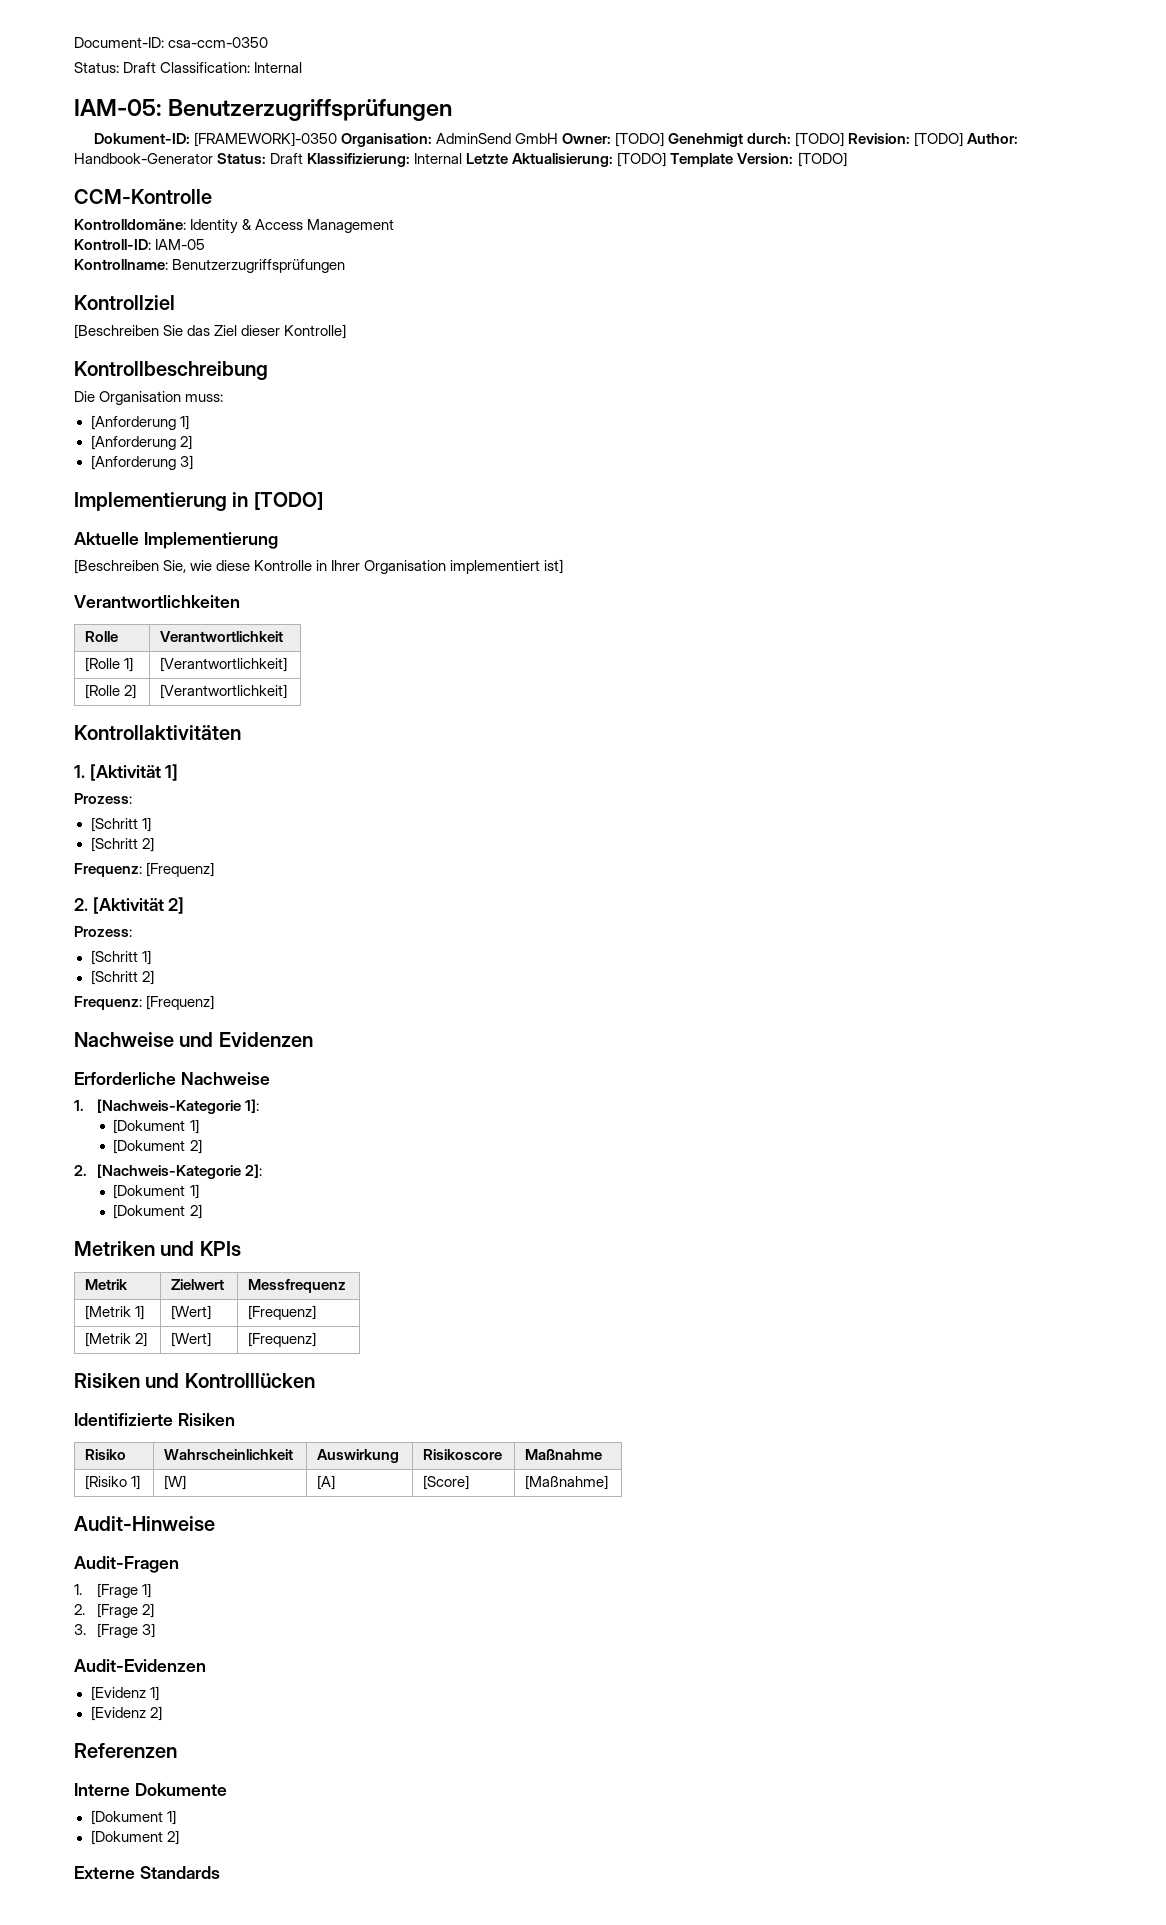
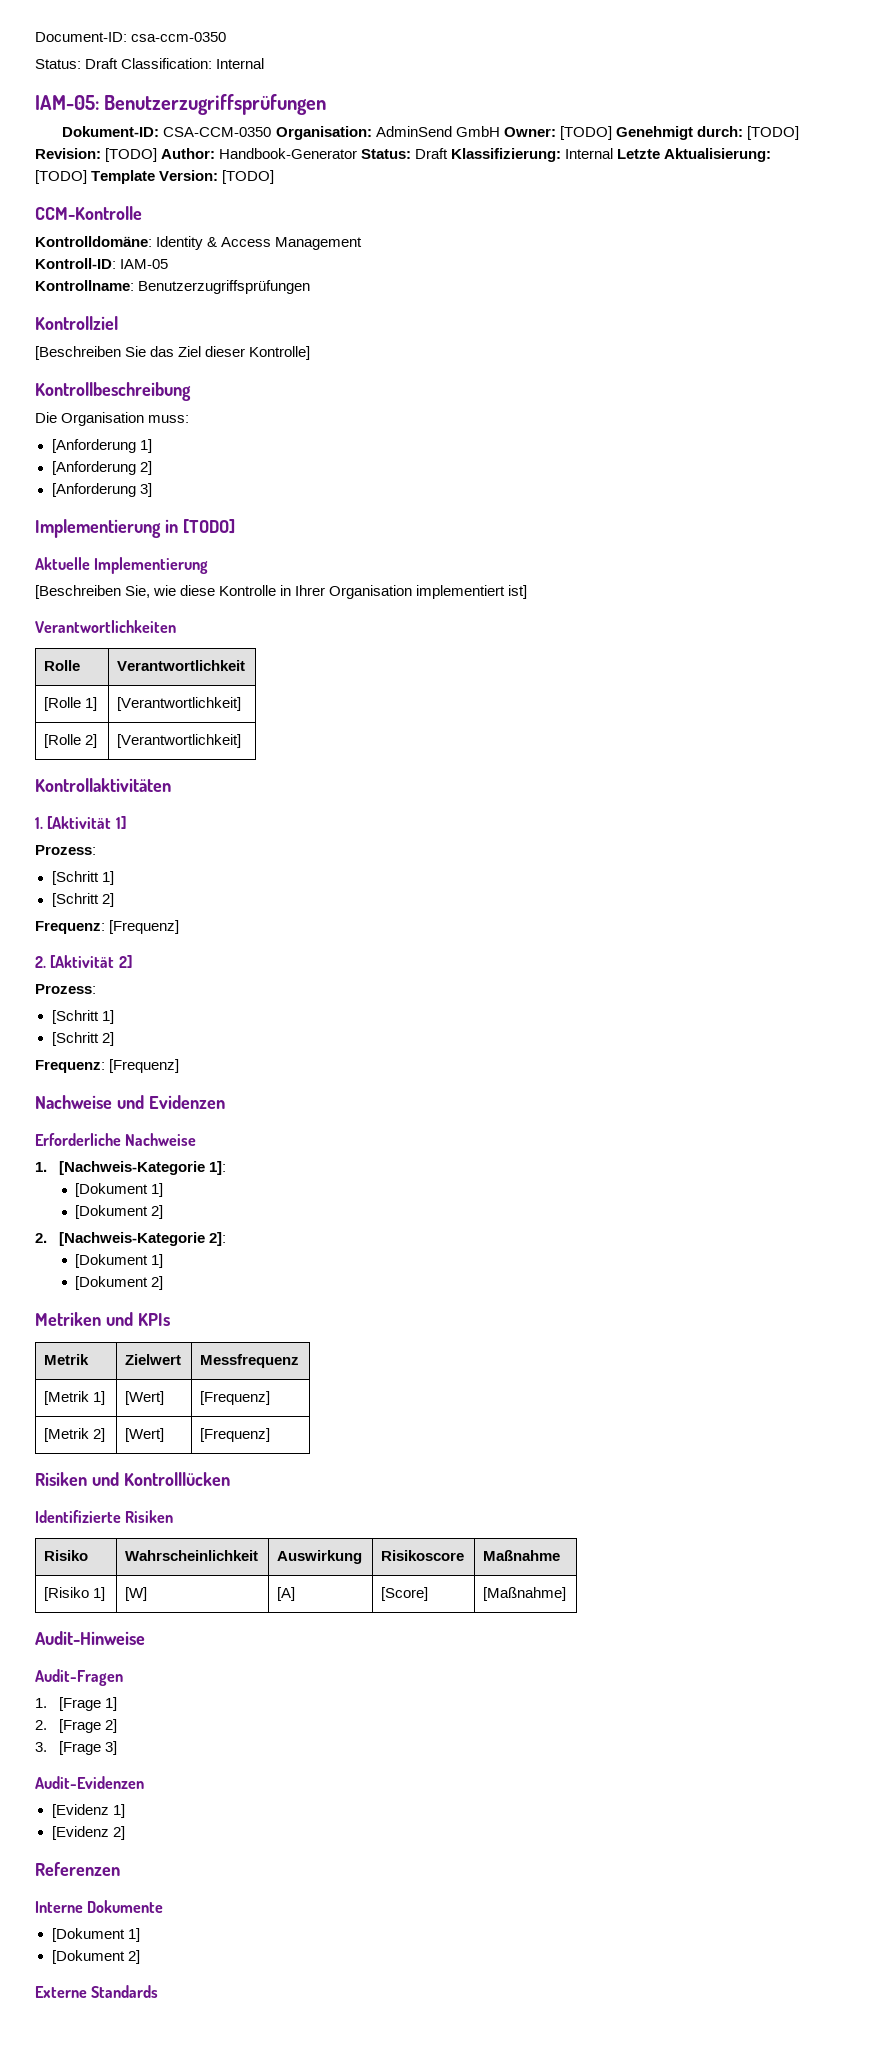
- Dokument-ID: [FRAMEWORK]-0350 Organisation: AdminSend GmbH Owner: [TODO] Genehmigt durch: [TODO] Revision: [TODO] Author: Handbook-Generator Status: Draft Klassifizierung: Internal Letzte Aktualisierung: [TODO] Template Version: [TODO]
+ Dokument-ID: CSA-CCM-0350 Organisation: AdminSend GmbH Owner: [TODO] Genehmigt durch: [TODO] Revision: [TODO] Author: Handbook-Generator Status: Draft Klassifizierung: Internal Letzte Aktualisierung: [TODO] Template Version: [TODO]

